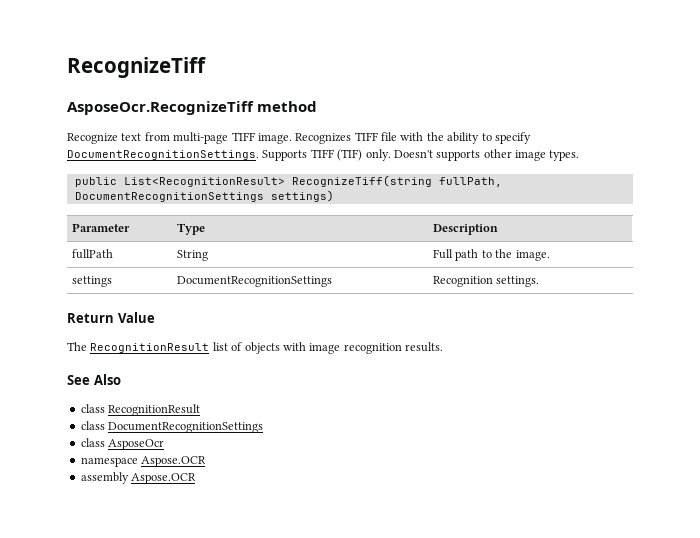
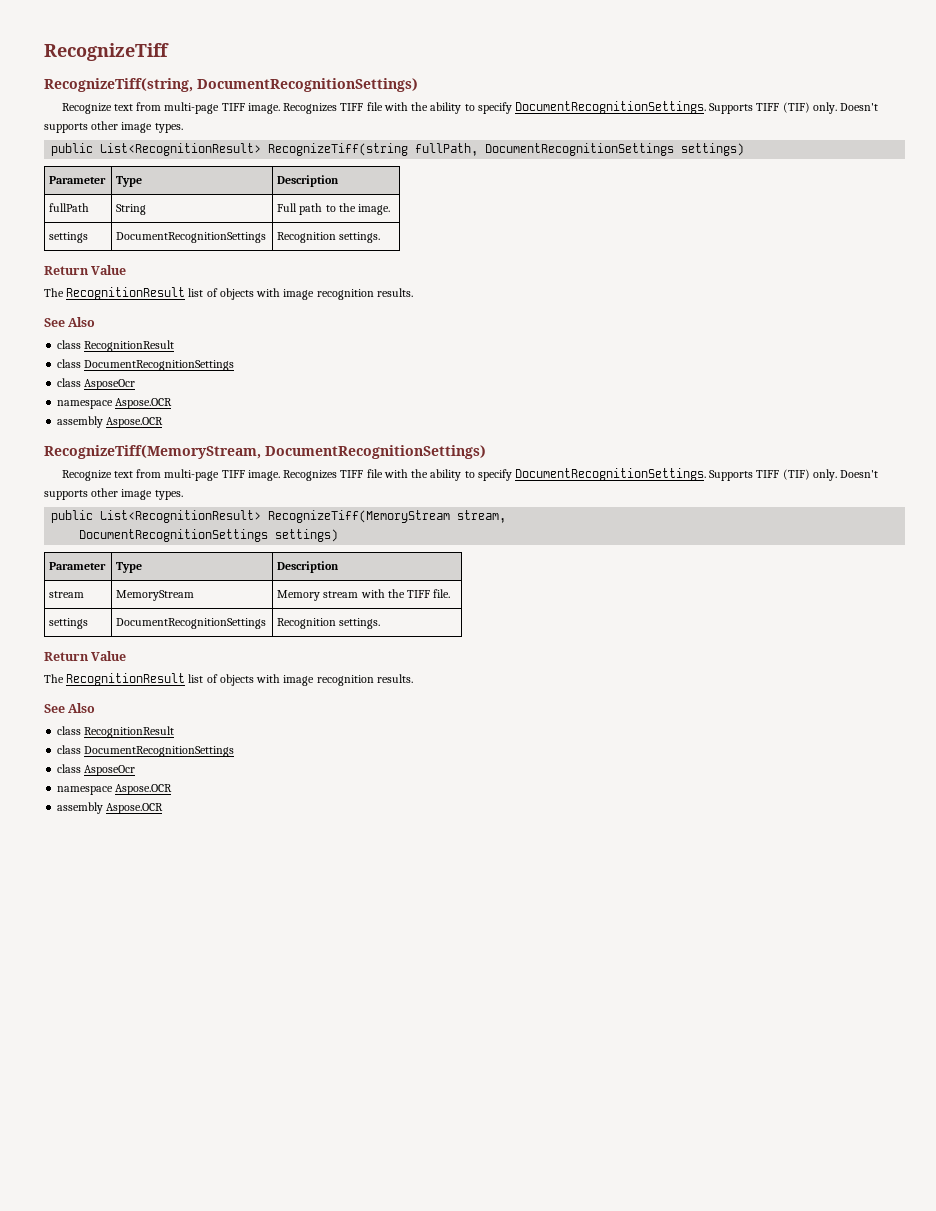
- AsposeOcr.RecognizeTiff method
+ RecognizeTiff(string, DocumentRecognitionSettings)
+ RecognizeTiff(MemoryStream, DocumentRecognitionSettings)
+ Recognize text from multi-page TIFF image. Recognizes TIFF file with the ability to specify DocumentRecognitionSettings. Supports TIFF (TIF) only. Doesn't supports other image types.
+ public List<RecognitionResult> RecognizeTiff(MemoryStream stream,
+ DocumentRecognitionSettings settings)
+ Parameter | Type | Description
+ stream | MemoryStream | Memory stream with the TIFF file.
+ settings | DocumentRecognitionSettings | Recognition settings.
+ Return Value
+ The RecognitionResult list of objects with image recognition results.
+ See Also
+ class RecognitionResult
+ class DocumentRecognitionSettings
+ class AsposeOcr
+ namespace Aspose.OCR
+ assembly Aspose.OCR

